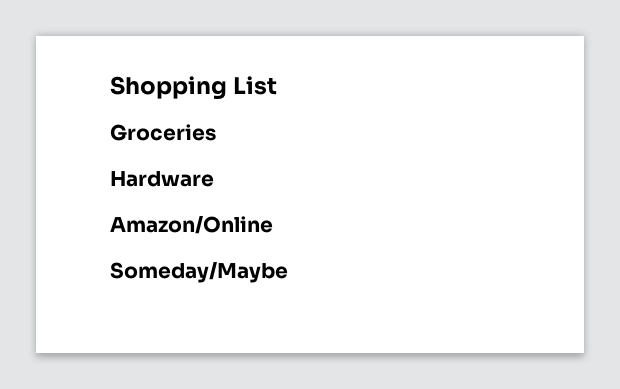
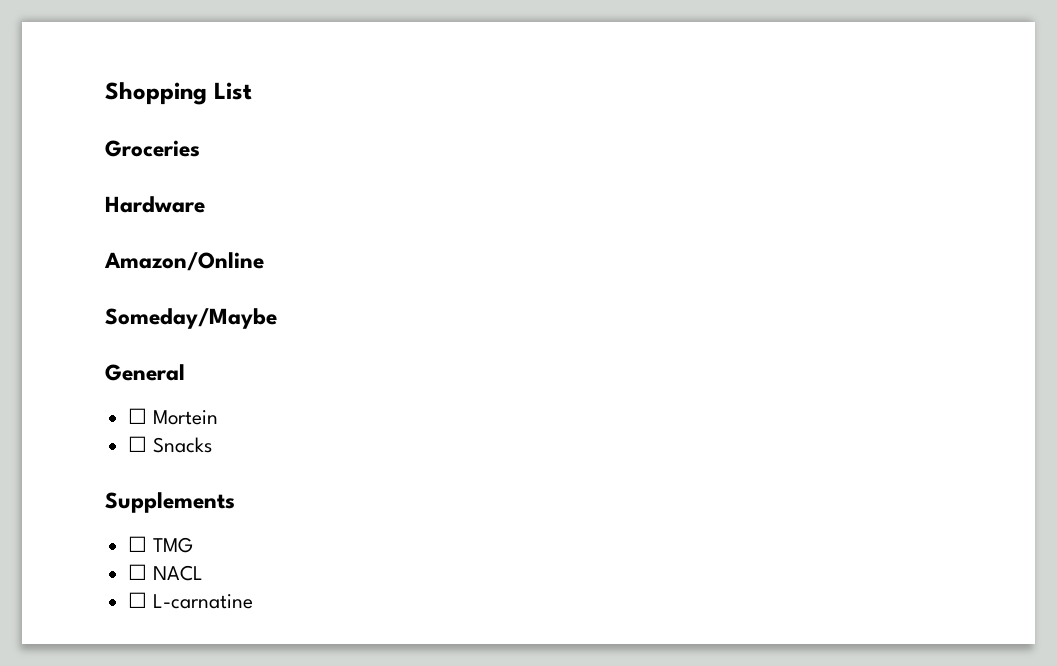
+ General
+ ☐ Mortein
+ ☐ Snacks
+ Supplements
+ ☐ TMG
+ ☐ NACL
+ ☐ L-carnatine

